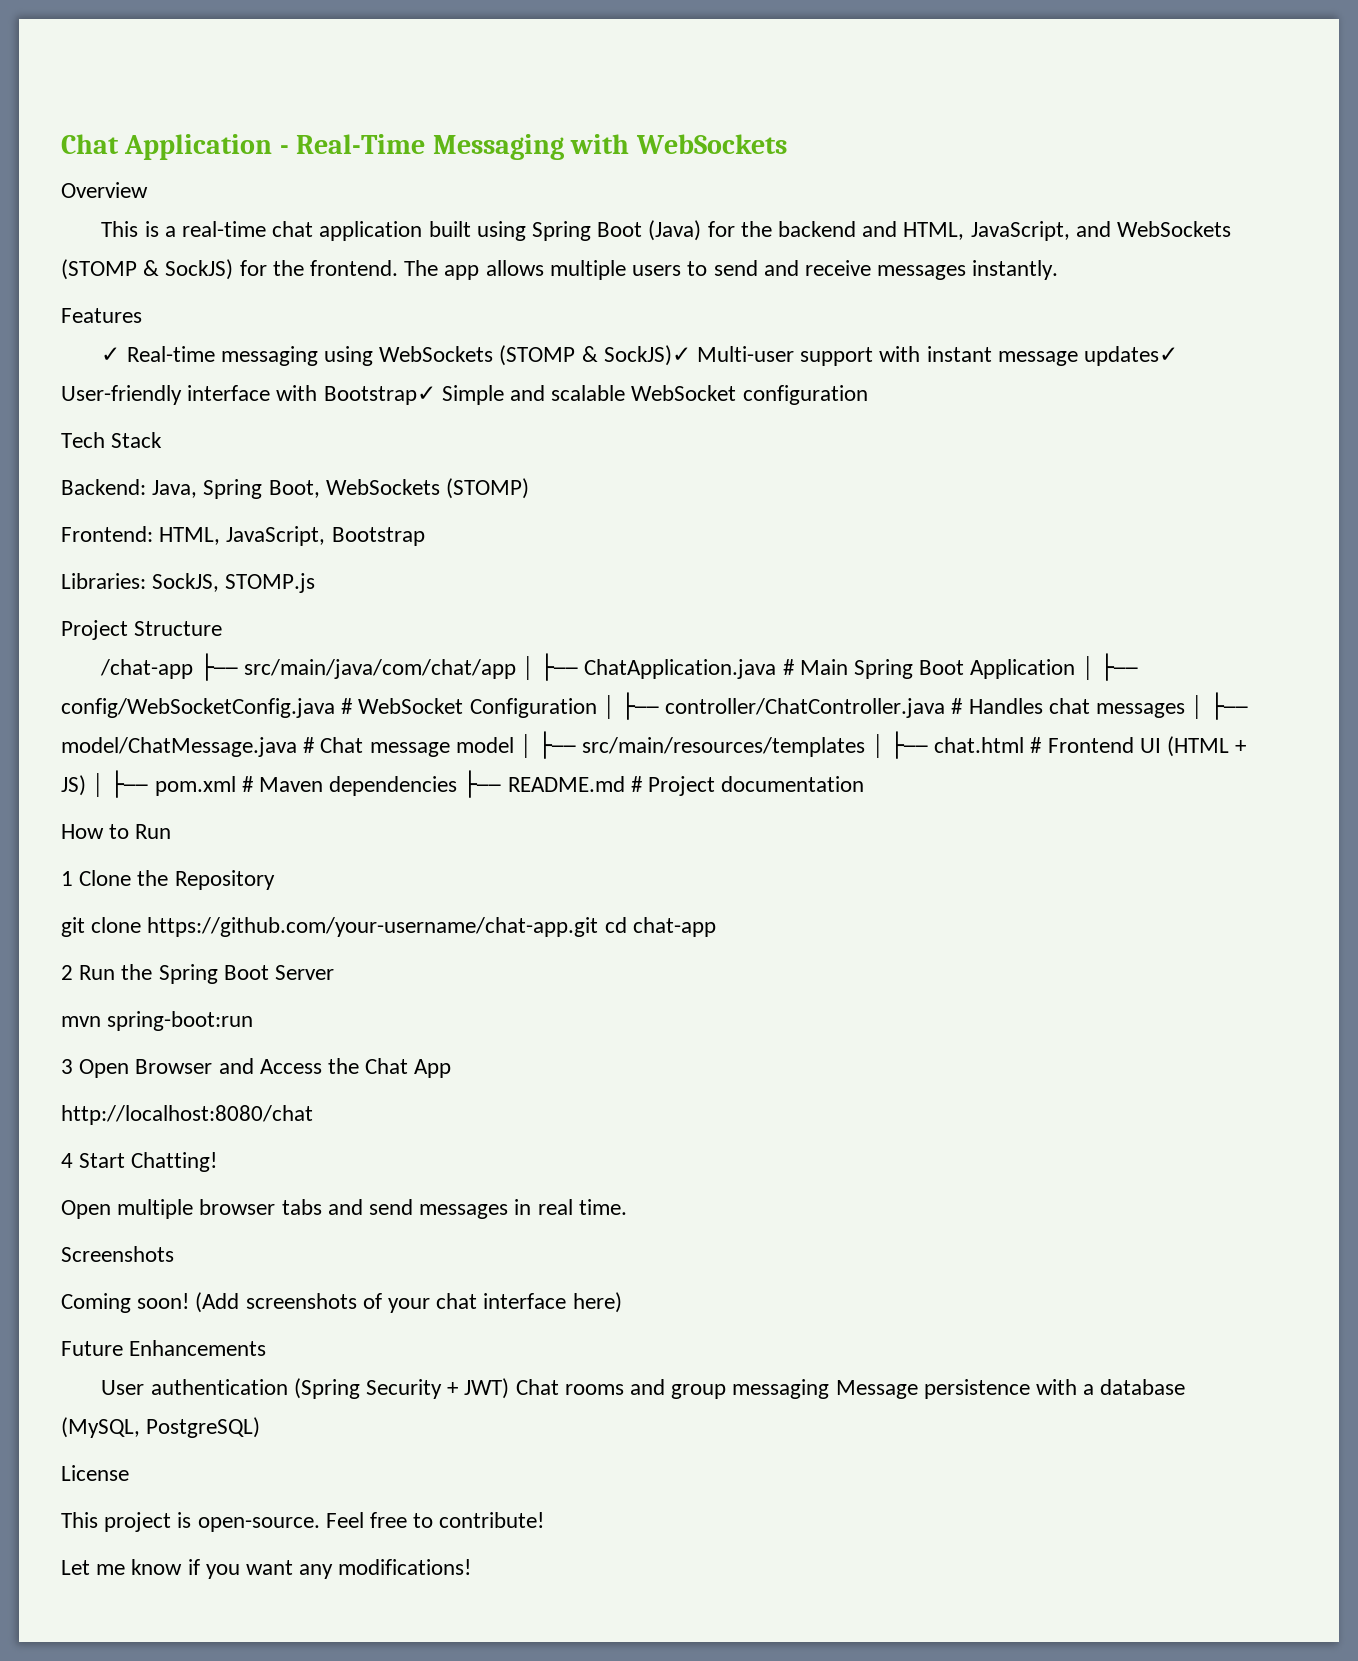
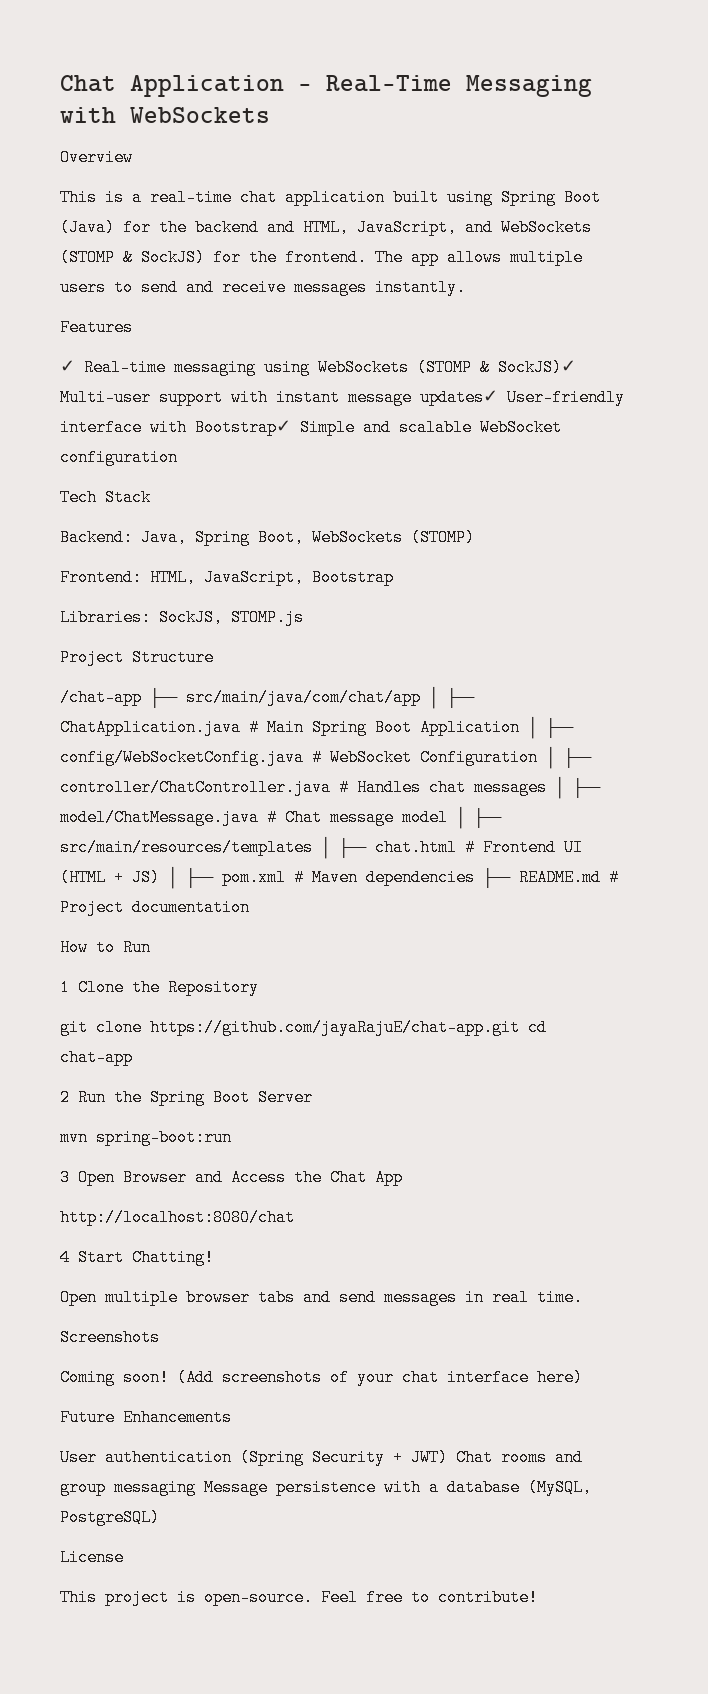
- git clone https://github.com/your-username/chat-app.git cd chat-app
+ git clone https://github.com/jayaRajuE/chat-app.git cd chat-app
- Let me know if you want any modifications!

